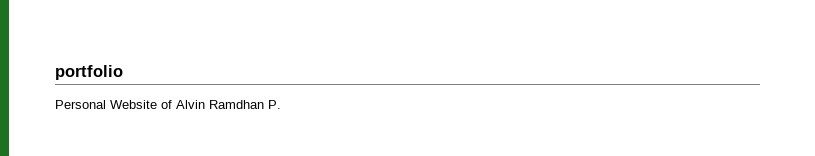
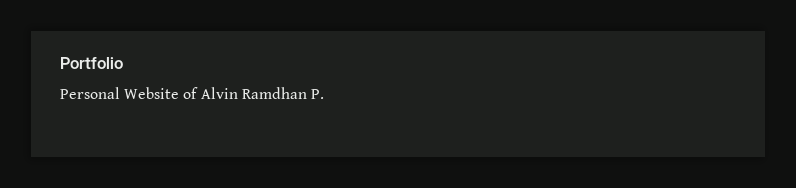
- portfolio
+ Portfolio

